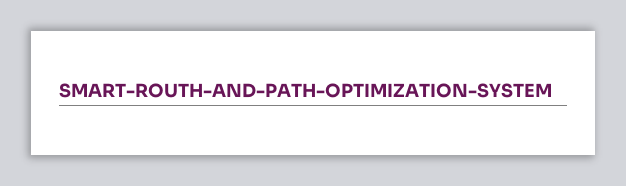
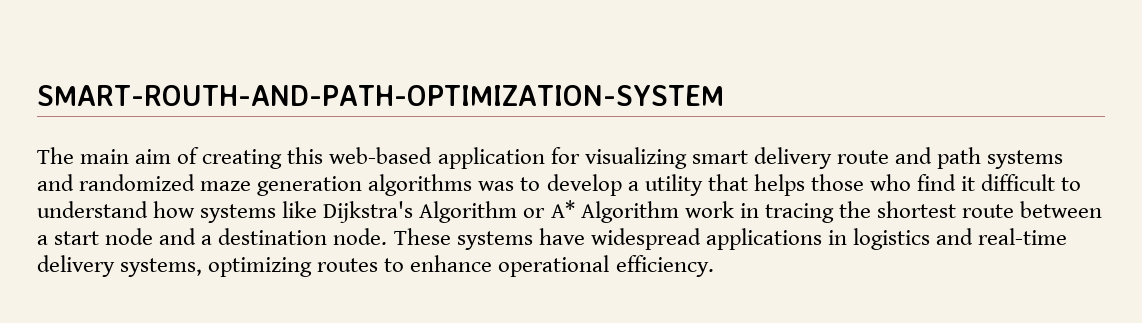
+ The main aim of creating this web-based application for visualizing smart delivery route and path systems and randomized maze generation algorithms was to develop a utility that helps those who find it difficult to understand how systems like Dijkstra's Algorithm or A* Algorithm work in tracing the shortest route between a start node and a destination node. These systems have widespread applications in logistics and real-time delivery systems, optimizing routes to enhance operational efficiency.

